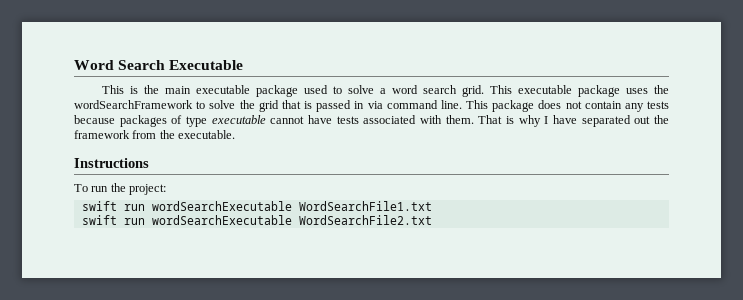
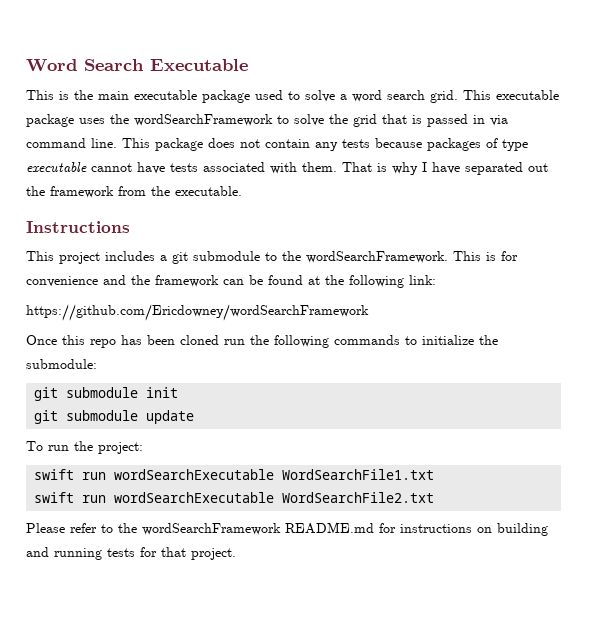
+ This project includes a git submodule to the wordSearchFramework. This is for convenience and the framework can be found at the following link:
+ https://github.com/Ericdowney/wordSearchFramework
+ Once this repo has been cloned run the following commands to initialize the submodule:
+ git submodule init
+ git submodule update
+ Please refer to the wordSearchFramework README.md for instructions on building and running tests for that project.

